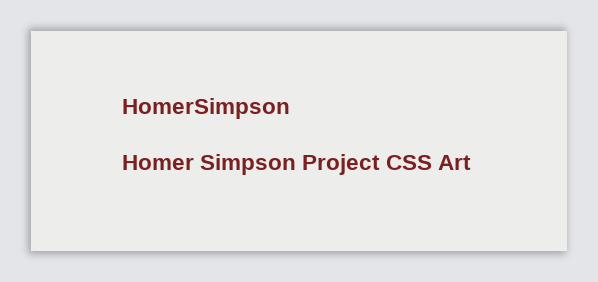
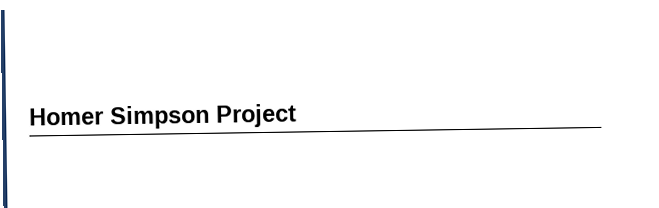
- HomerSimpson
- Homer Simpson Project CSS Art
+ Homer Simpson Project

